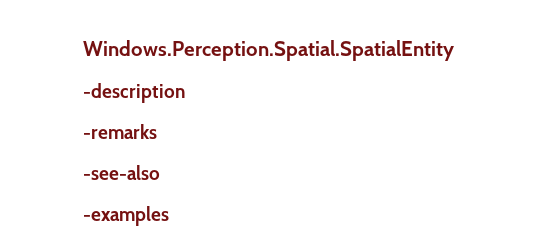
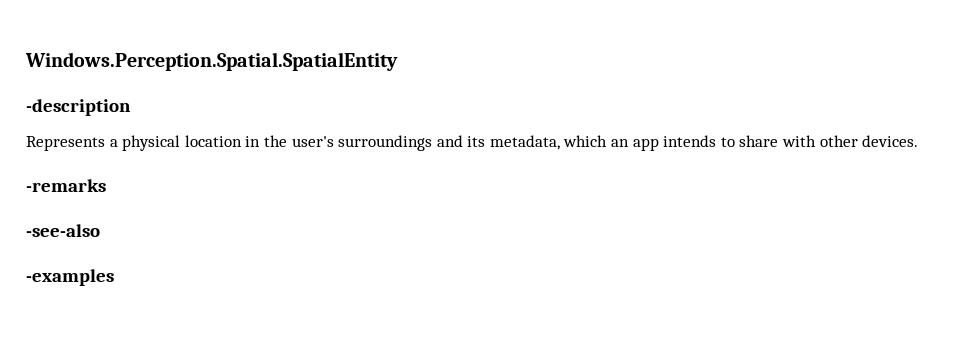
+ Represents a physical location in the user's surroundings and its metadata, which an app intends to share with other devices.

